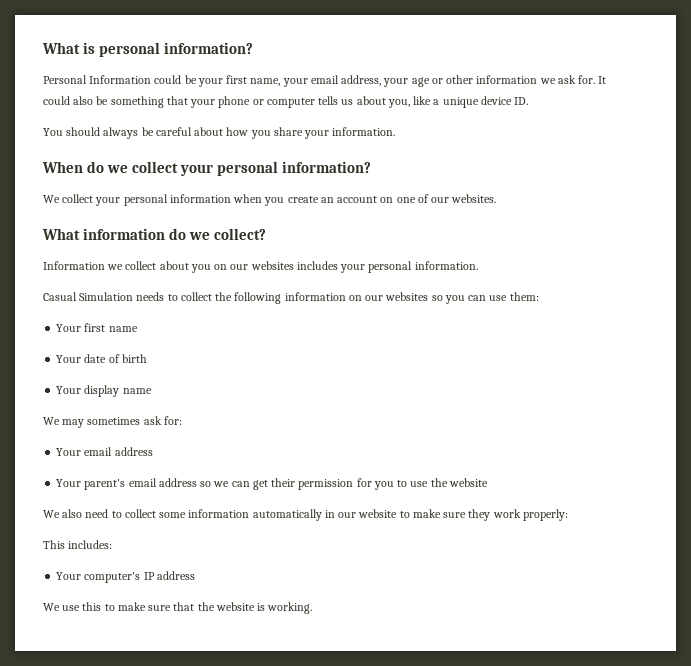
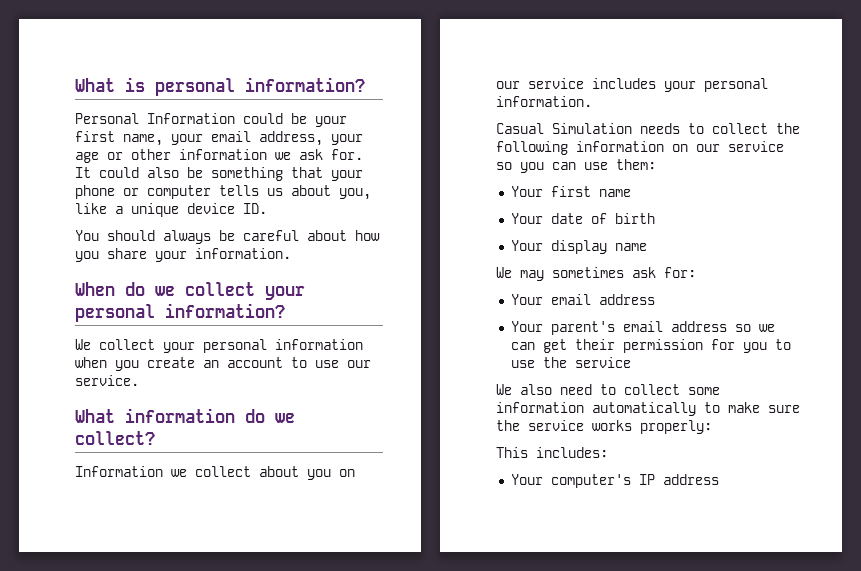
- We collect your personal information when you create an account on one of our websites.
+ We collect your personal information when you create an account to use our service.
- Information we collect about you on our websites includes your personal information.
+ Information we collect about you on our service includes your personal information.
- Casual Simulation needs to collect the following information on our websites so you can use them:
+ Casual Simulation needs to collect the following information on our service so you can use them:
- Your parent's email address so we can get their permission for you to use the website
+ Your parent's email address so we can get their permission for you to use the service
- We also need to collect some information automatically in our website to make sure they work properly:
+ We also need to collect some information automatically to make sure the service works properly:
- We use this to make sure that the website is working.

